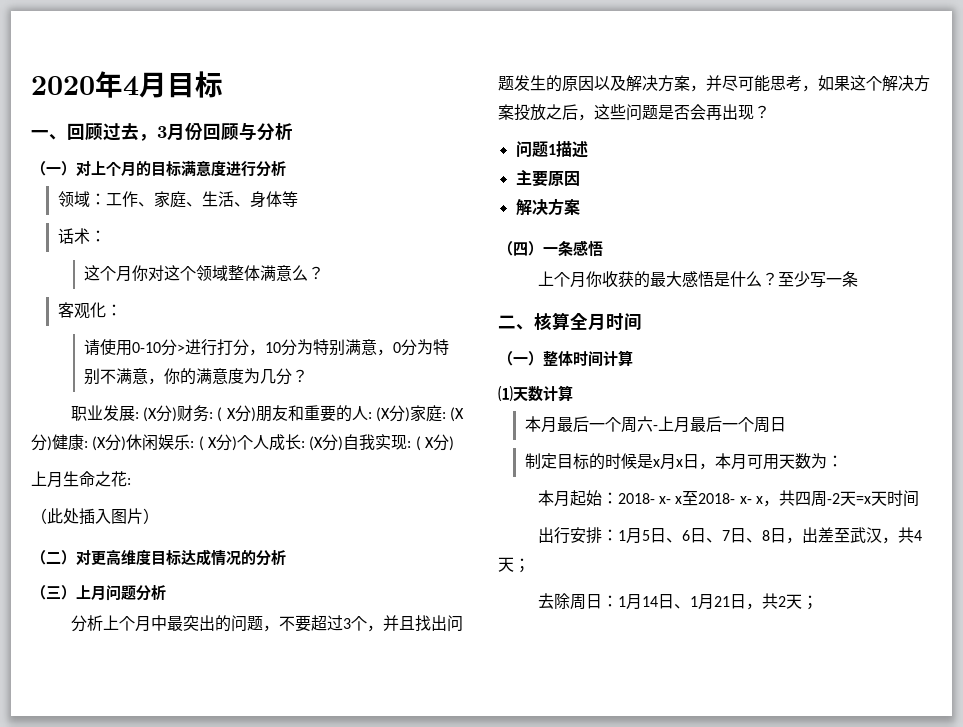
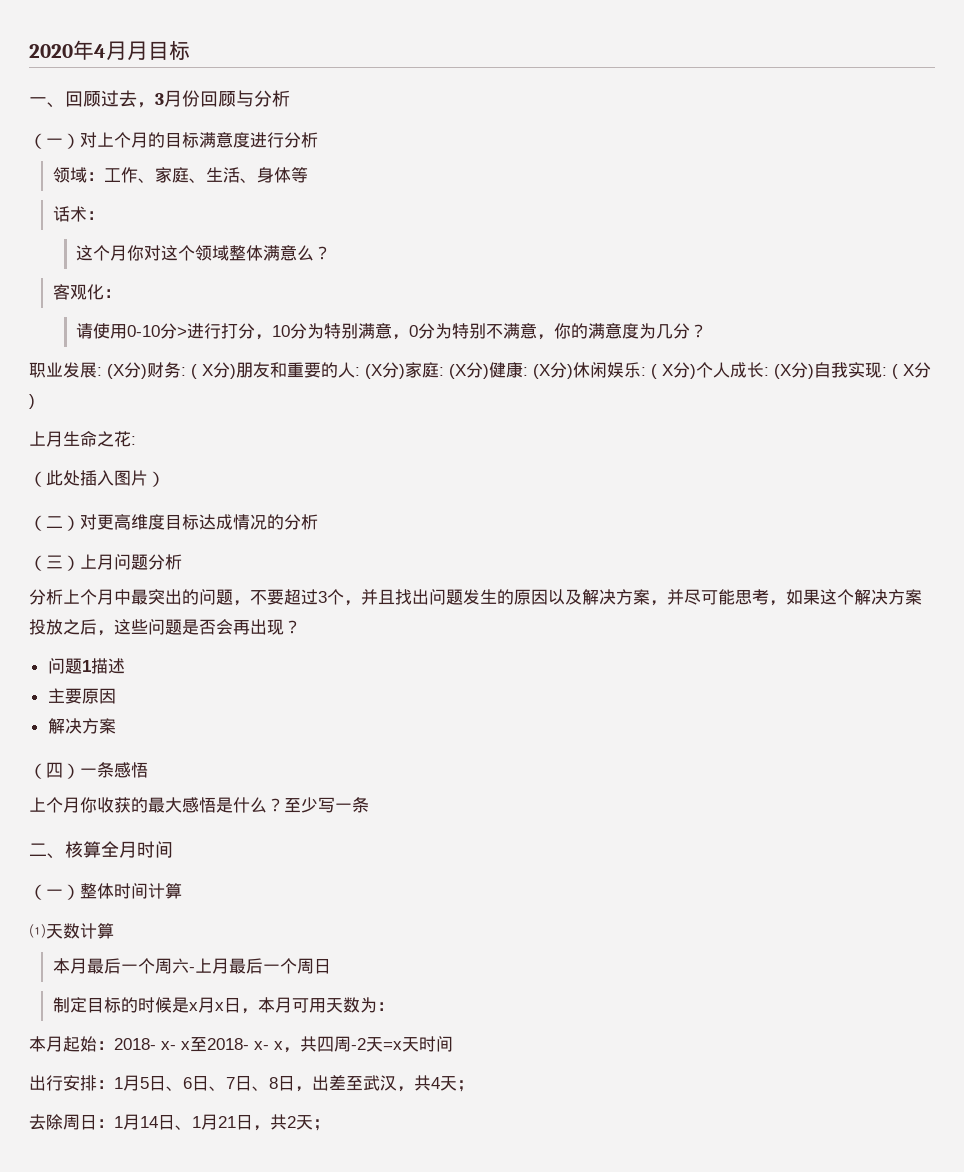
- 2020年4月目标
+ 2020年4月月目标

